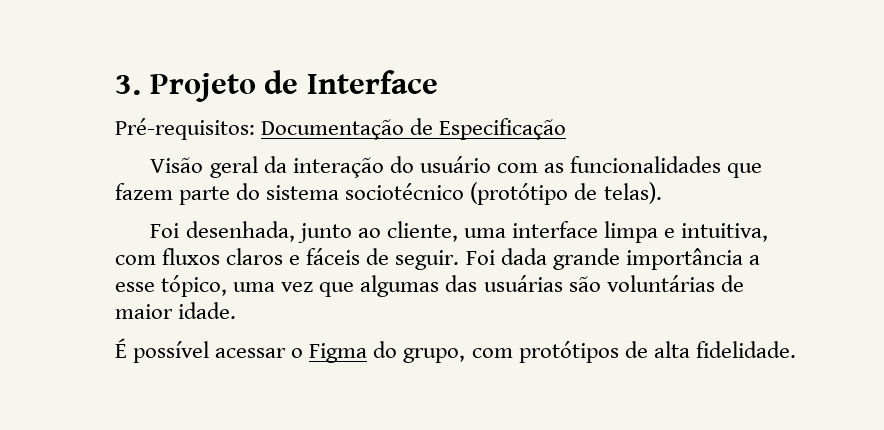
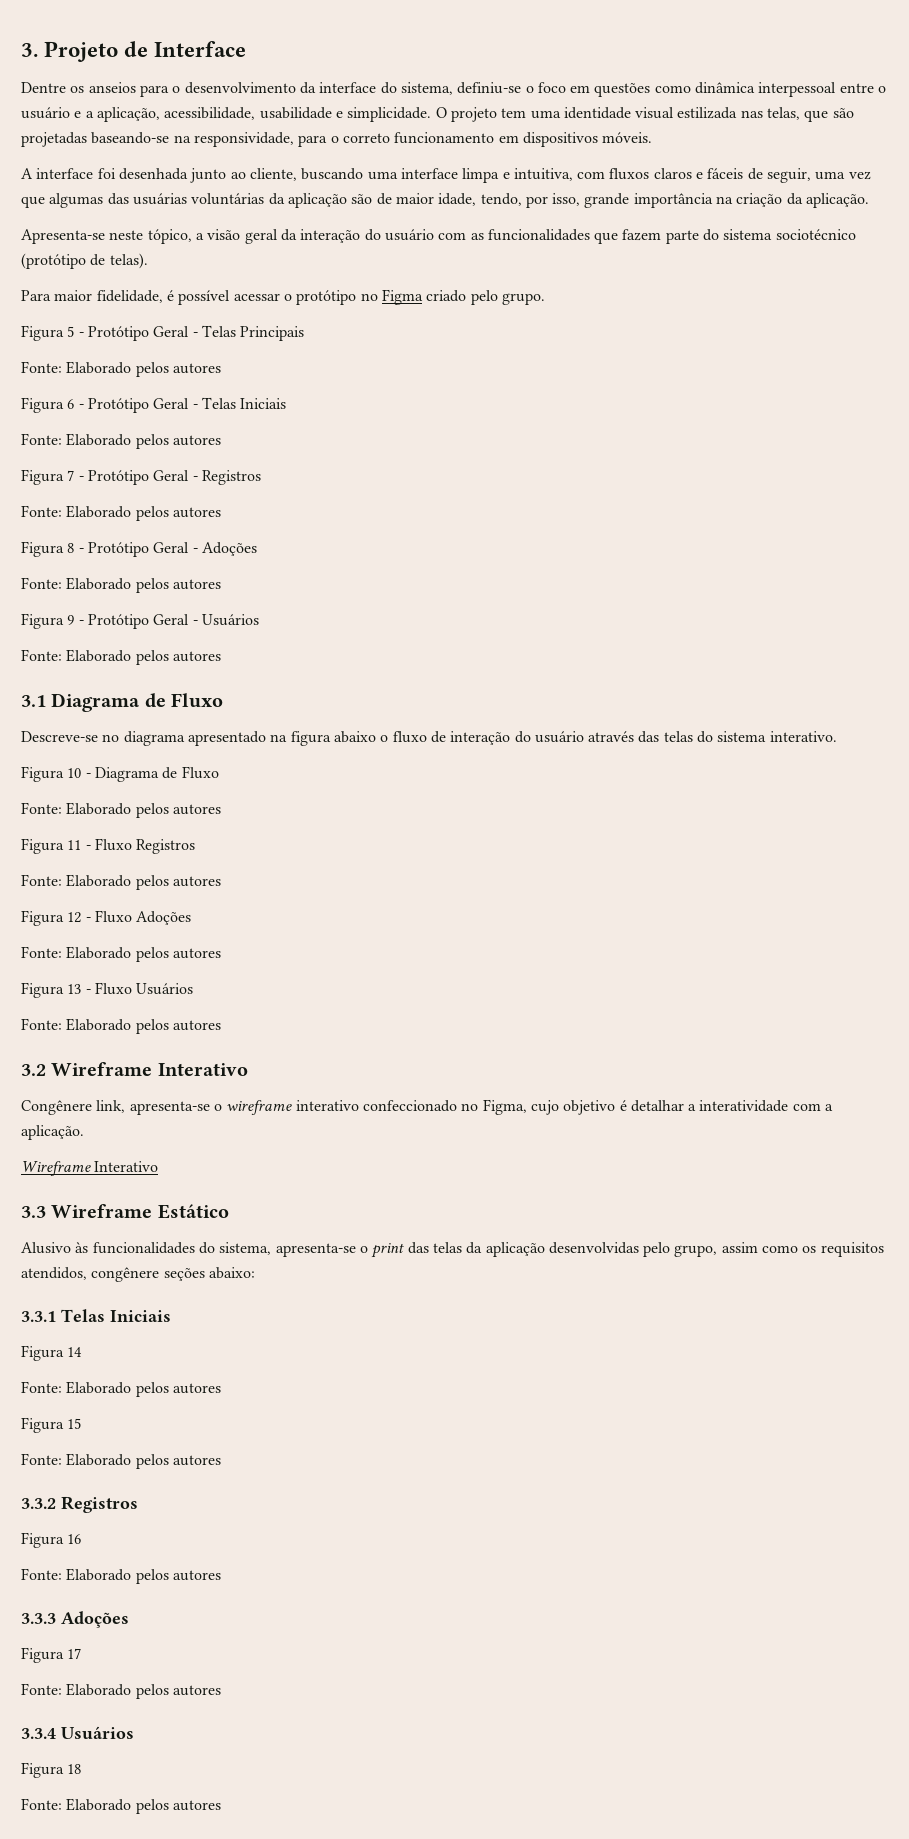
- Pré-requisitos: Documentação de Especificação
- Visão geral da interação do usuário com as funcionalidades que fazem parte do sistema sociotécnico (protótipo de telas).
+ Dentre os anseios para o desenvolvimento da interface do sistema, definiu-se o foco em questões como dinâmica interpessoal entre o usuário e a aplicação, acessibilidade, usabilidade e simplicidade. O projeto tem uma identidade visual estilizada nas telas, que são projetadas baseando-se na responsividade, para o correto funcionamento em dispositivos móveis.
+ A interface foi desenhada junto ao cliente, buscando uma interface limpa e intuitiva, com fluxos claros e fáceis de seguir, uma vez que algumas das usuárias voluntárias da aplicação são de maior idade, tendo, por isso, grande importância na criação da aplicação.
+ Apresenta-se neste tópico, a visão geral da interação do usuário com as funcionalidades que fazem parte do sistema sociotécnico (protótipo de telas).
- Foi desenhada, junto ao cliente, uma interface limpa e intuitiva, com fluxos claros e fáceis de seguir. Foi dada grande importância a esse tópico, uma vez que algumas das usuárias são voluntárias de maior idade.
- É possível acessar o Figma do grupo, com protótipos de alta fidelidade.
+ Para maior fidelidade, é possível acessar o protótipo no Figma criado pelo grupo.
+ Figura 5 - Protótipo Geral - Telas Principais
+ Fonte: Elaborado pelos autores
+ Figura 6 - Protótipo Geral - Telas Iniciais
+ Fonte: Elaborado pelos autores
+ Figura 7 - Protótipo Geral - Registros
+ Fonte: Elaborado pelos autores
+ Figura 8 - Protótipo Geral - Adoções
+ Fonte: Elaborado pelos autores
+ Figura 9 - Protótipo Geral - Usuários
+ Fonte: Elaborado pelos autores
+ 3.1 Diagrama de Fluxo
+ Descreve-se no diagrama apresentado na figura abaixo o fluxo de interação do usuário através das telas do sistema interativo.
+ Figura 10 - Diagrama de Fluxo
+ Fonte: Elaborado pelos autores
+ Figura 11 - Fluxo Registros
+ Fonte: Elaborado pelos autores
+ Figura 12 - Fluxo Adoções
+ Fonte: Elaborado pelos autores
+ Figura 13 - Fluxo Usuários
+ Fonte: Elaborado pelos autores
+ 3.2 Wireframe Interativo
+ Congênere link, apresenta-se o wireframe interativo confeccionado no Figma, cujo objetivo é detalhar a interatividade com a aplicação.
+ Wireframe Interativo
+ 3.3 Wireframe Estático
+ Alusivo às funcionalidades do sistema, apresenta-se o print das telas da aplicação desenvolvidas pelo grupo, assim como os requisitos atendidos, congênere seções abaixo:
+ 3.3.1 Telas Iniciais
+ Figura 14
+ Fonte: Elaborado pelos autores
+ Figura 15
+ Fonte: Elaborado pelos autores
+ 3.3.2 Registros
+ Figura 16
+ Fonte: Elaborado pelos autores
+ 3.3.3 Adoções
+ Figura 17
+ Fonte: Elaborado pelos autores
+ 3.3.4 Usuários
+ Figura 18
+ Fonte: Elaborado pelos autores

